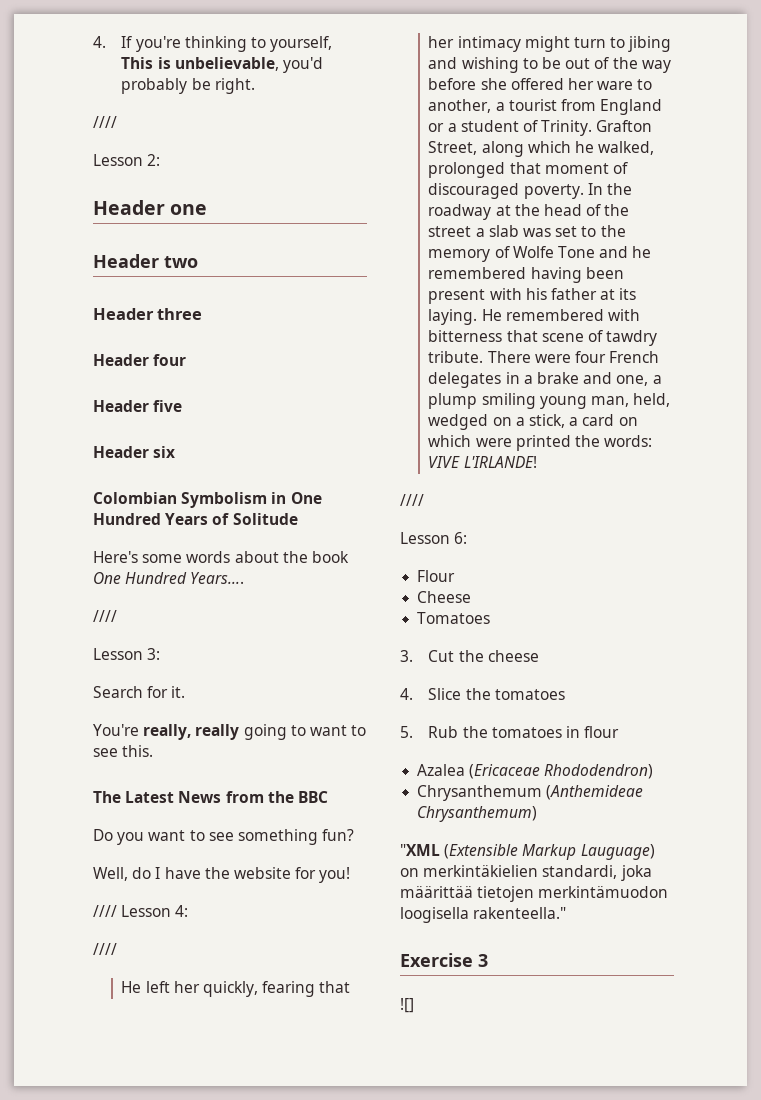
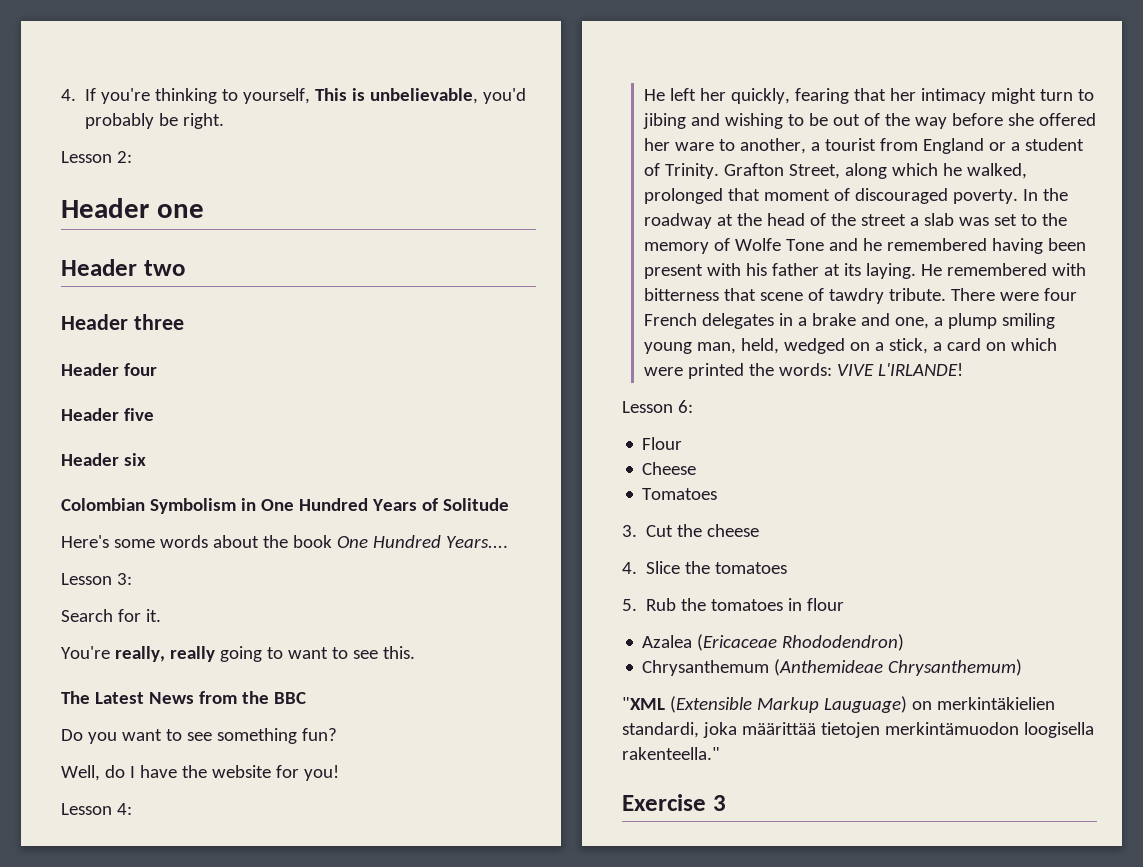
  4. If you're thinking to yourself, This is unbelievable, you'd probably be right.
- ////
  Here's some words about the book One Hundred Years....
- ////
- //// Lesson 4:
- ////
+ Lesson 4:
  There were four French delegates in a brake and one, a plump smiling young man, held, wedged on a stick, a card on which were printed the words: VIVE L'IRLANDE!
- ////
- ![]

